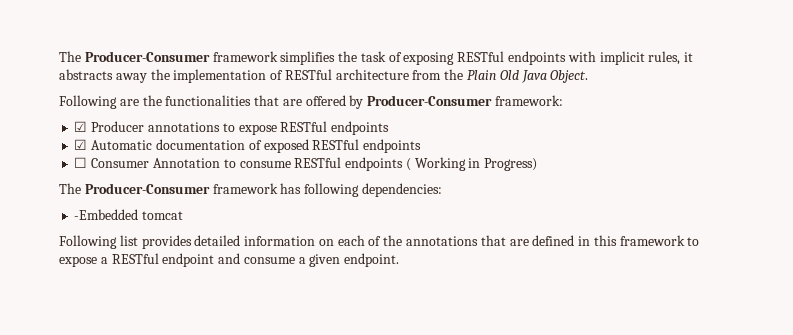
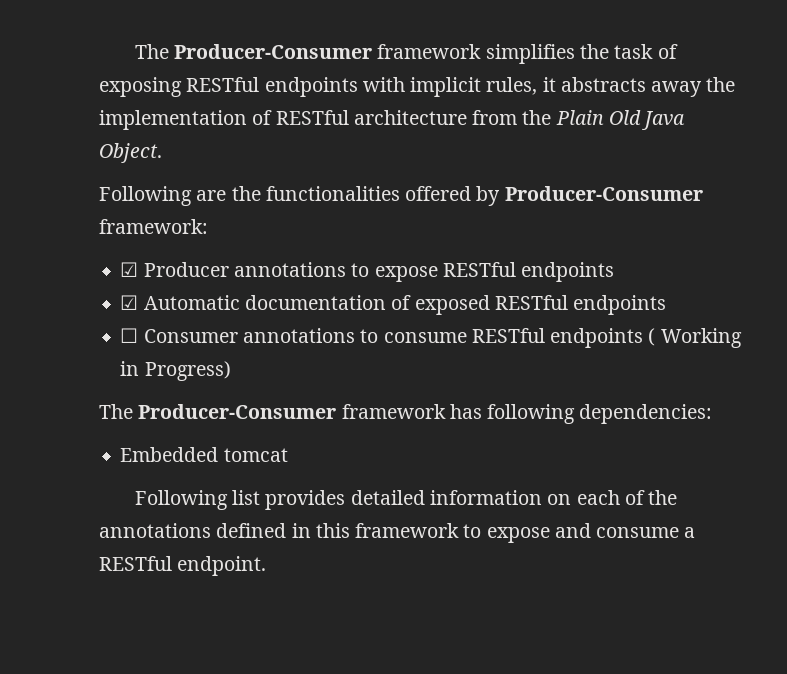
- Following are the functionalities that are offered by Producer-Consumer framework:
+ Following are the functionalities offered by Producer-Consumer framework:
- ☐ Consumer Annotation to consume RESTful endpoints ( Working in Progress)
+ ☐ Consumer annotations to consume RESTful endpoints ( Working in Progress)
- -Embedded tomcat
+ Embedded tomcat
- Following list provides detailed information on each of the annotations that are defined in this framework to expose a RESTful endpoint and consume a given endpoint.
+ Following list provides detailed information on each of the annotations defined in this framework to expose and consume a RESTful endpoint.

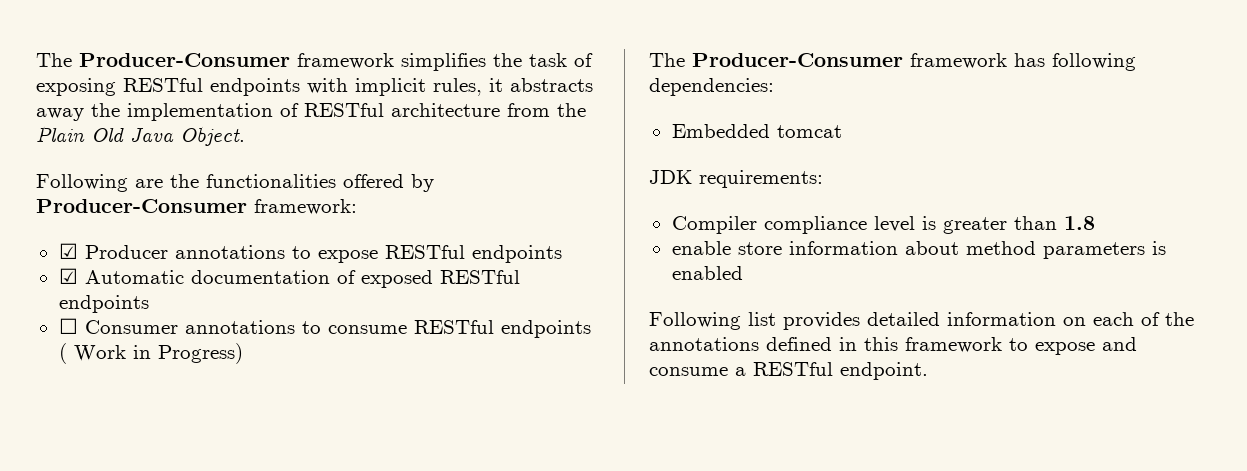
- ☐ Consumer annotations to consume RESTful endpoints ( Working in Progress)
+ ☐ Consumer annotations to consume RESTful endpoints ( Work in Progress)
+ JDK requirements:
+ Compiler compliance level is greater than 1.8
+ enable store information about method parameters is enabled

